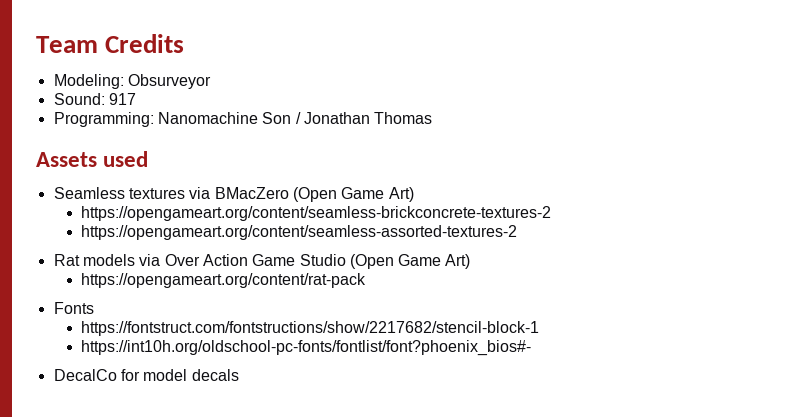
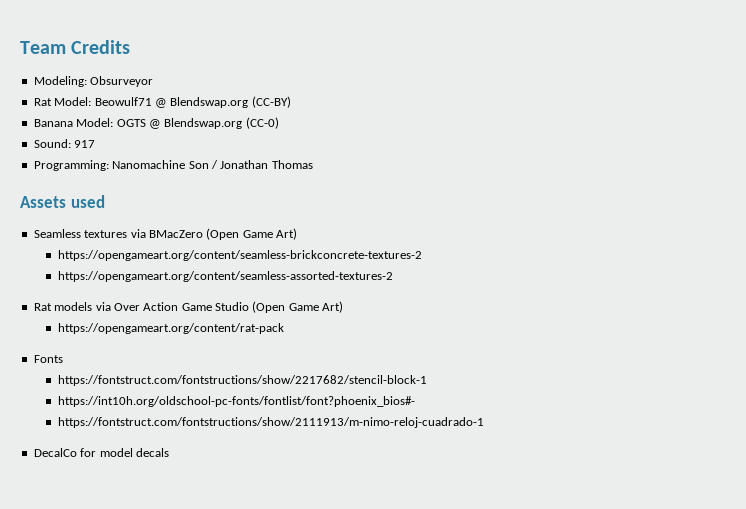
+ Rat Model: Beowulf71 @ Blendswap.org (CC-BY)
+ Banana Model: OGTS @ Blendswap.org (CC-0)
+ https://fontstruct.com/fontstructions/show/2111913/m-nimo-reloj-cuadrado-1

